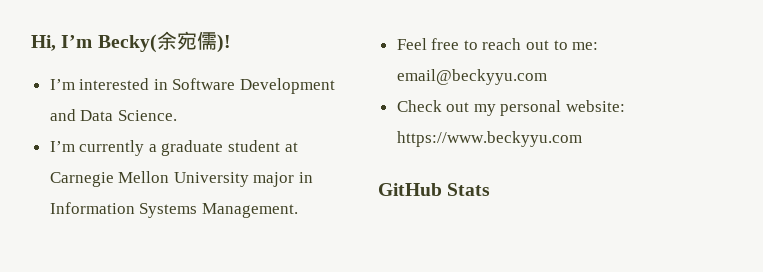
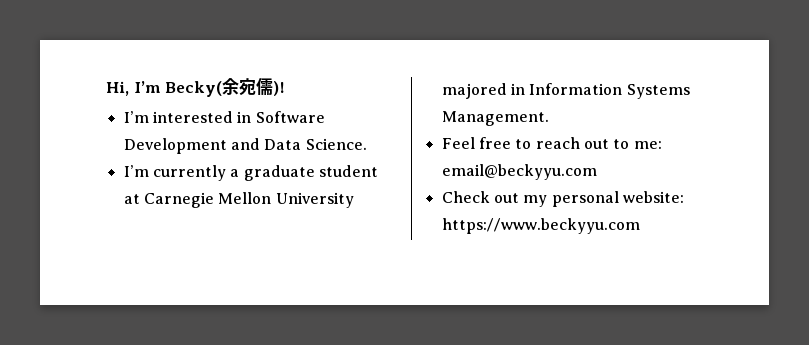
- I’m currently a graduate student at Carnegie Mellon University major in Information Systems Management.
+ I’m currently a graduate student at Carnegie Mellon University majored in Information Systems Management.
- GitHub Stats

